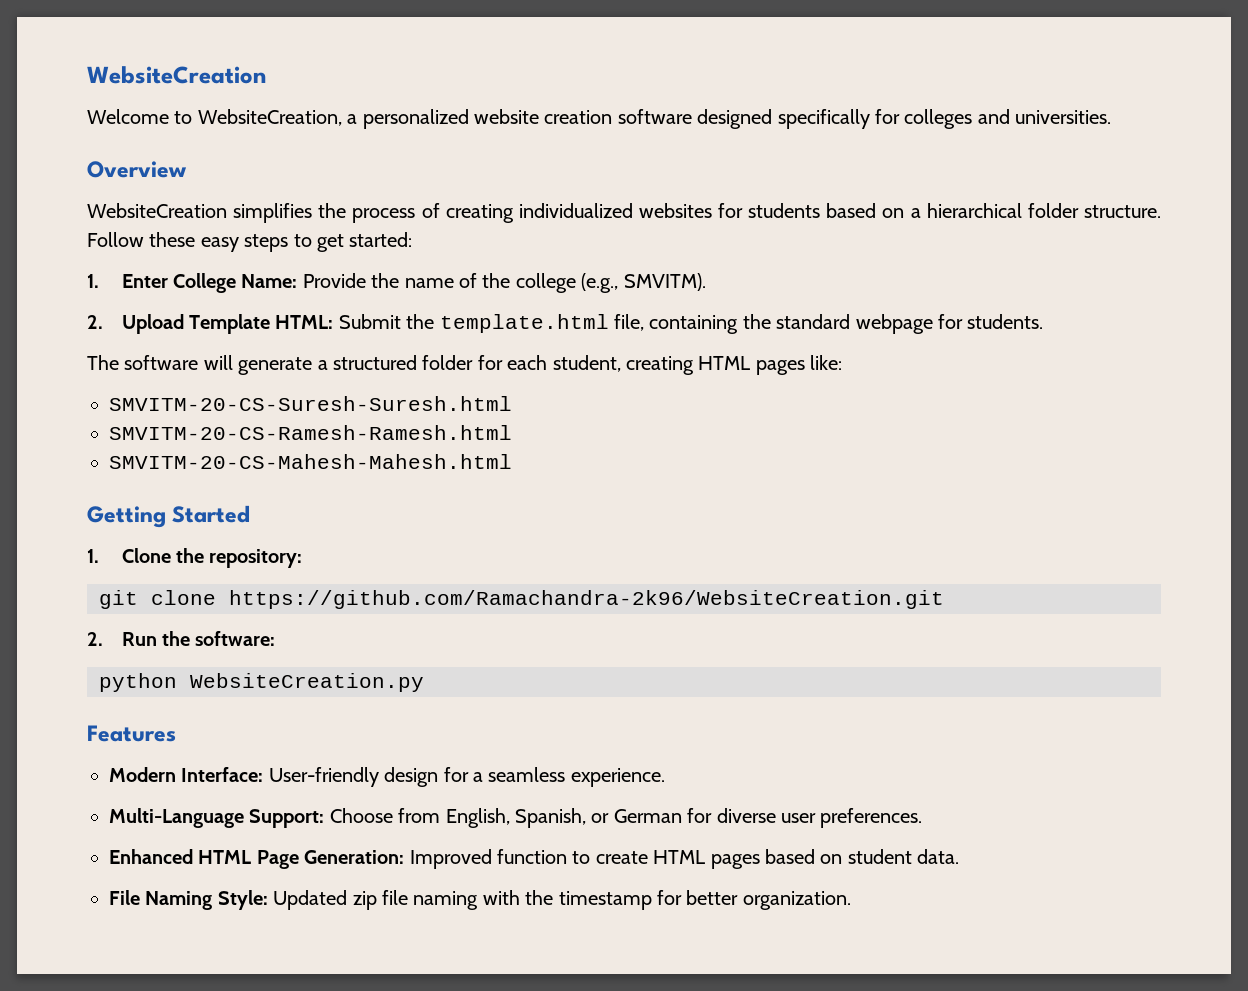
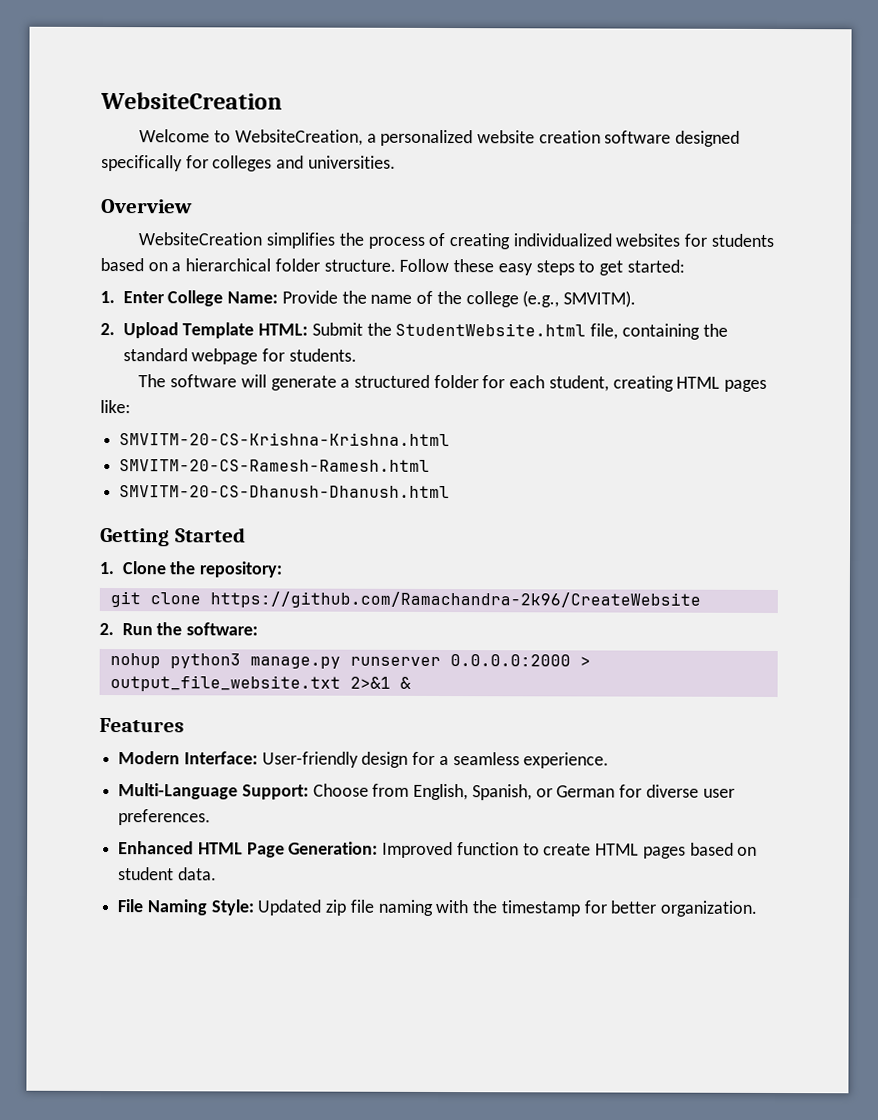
- 2. Upload Template HTML: Submit the template.html file, containing the standard webpage for students.
+ 2. Upload Template HTML: Submit the StudentWebsite.html file, containing the standard webpage for students.
- SMVITM-20-CS-Suresh-Suresh.html
+ SMVITM-20-CS-Krishna-Krishna.html
- SMVITM-20-CS-Mahesh-Mahesh.html
+ SMVITM-20-CS-Dhanush-Dhanush.html
- git clone https://github.com/Ramachandra-2k96/WebsiteCreation.git
+ git clone https://github.com/Ramachandra-2k96/CreateWebsite
- python WebsiteCreation.py
+ nohup python3 manage.py runserver 0.0.0.0:2000 > output_file_website.txt 2>&1 &

